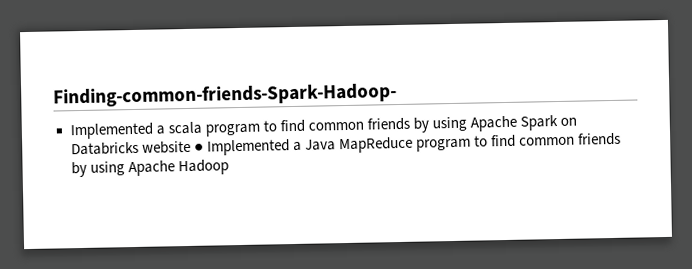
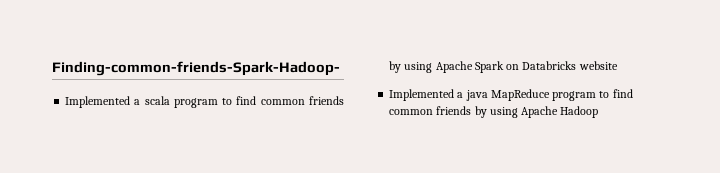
- Implemented a scala program to find common friends by using Apache Spark on Databricks website ● Implemented a Java MapReduce program to find common friends by using Apache Hadoop
+ Implemented a scala program to find common friends by using Apache Spark on Databricks website
+ Implemented a java MapReduce program to find common friends by using Apache Hadoop

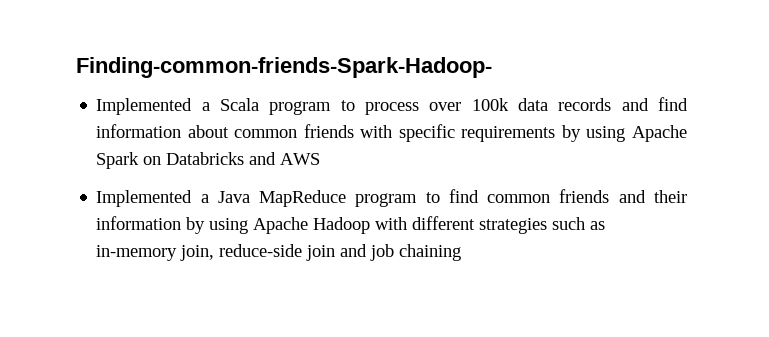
- Implemented a scala program to find common friends by using Apache Spark on Databricks website
- Implemented a java MapReduce program to find common friends by using Apache Hadoop
+ Implemented a Scala program to process over 100k data records and find information about common friends with specific requirements by using Apache Spark on Databricks and AWS
+ Implemented a Java MapReduce program to find common friends and their information by using Apache Hadoop with different strategies such as in-memory join, reduce-side join and job chaining

